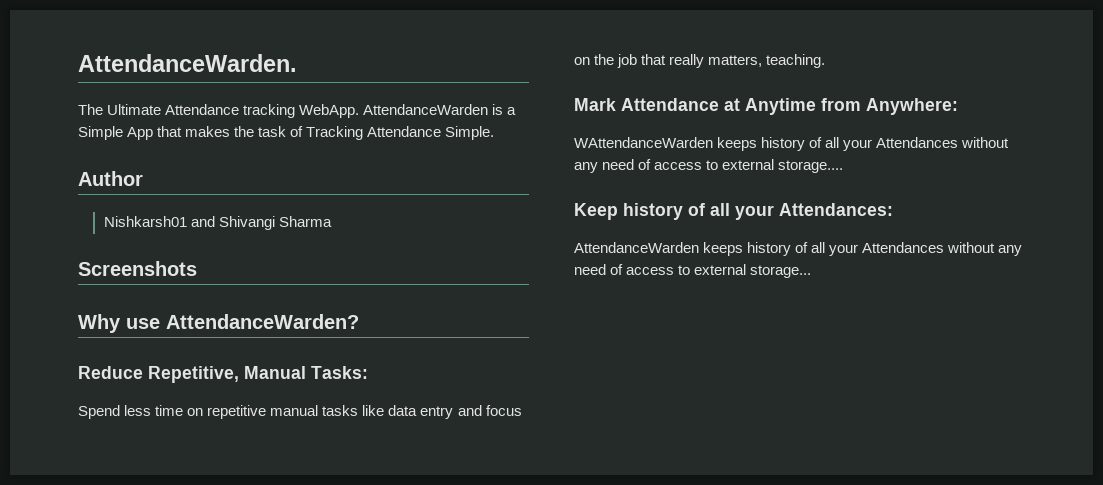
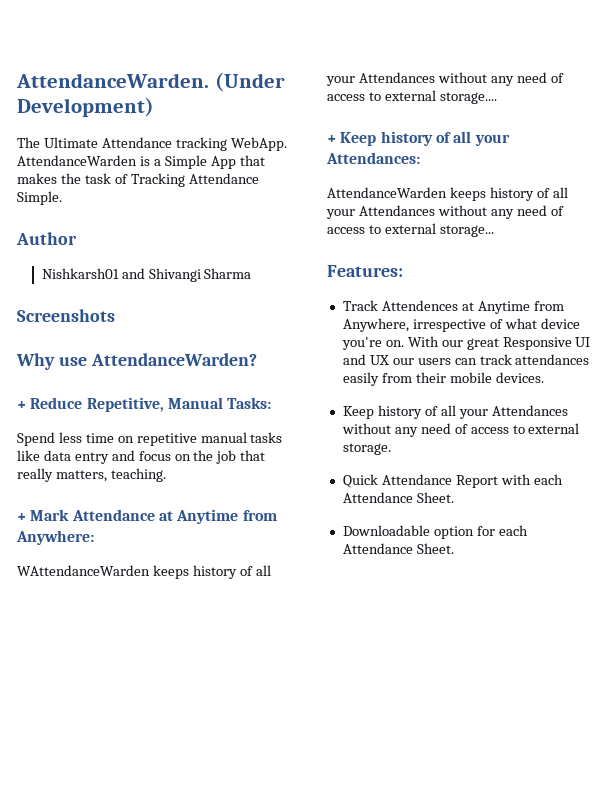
+ (Under Development)
- Reduce Repetitive, Manual Tasks:
+ + Reduce Repetitive, Manual Tasks:
- Mark Attendance at Anytime from Anywhere:
+ + Mark Attendance at Anytime from Anywhere:
- Keep history of all your Attendances:
+ + Keep history of all your Attendances:
+ Features:
+ Track Attendences at Anytime from Anywhere, irrespective of what device you're on. With our great Responsive UI and UX our users can track attendances easily from their mobile devices.
+ Keep history of all your Attendances without any need of access to external storage.
+ Quick Attendance Report with each Attendance Sheet.
+ Downloadable option for each Attendance Sheet.

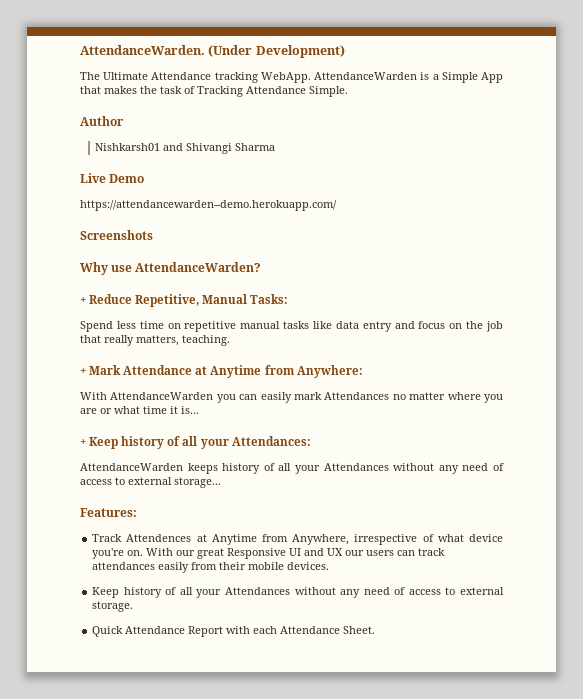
+ Live Demo
+ https://attendancewarden--demo.herokuapp.com/
- WAttendanceWarden keeps history of all your Attendances without any need of access to external storage....
+ With AttendanceWarden you can easily mark Attendances no matter where you are or what time it is...
- Downloadable option for each Attendance Sheet.

